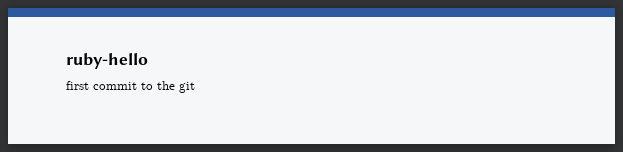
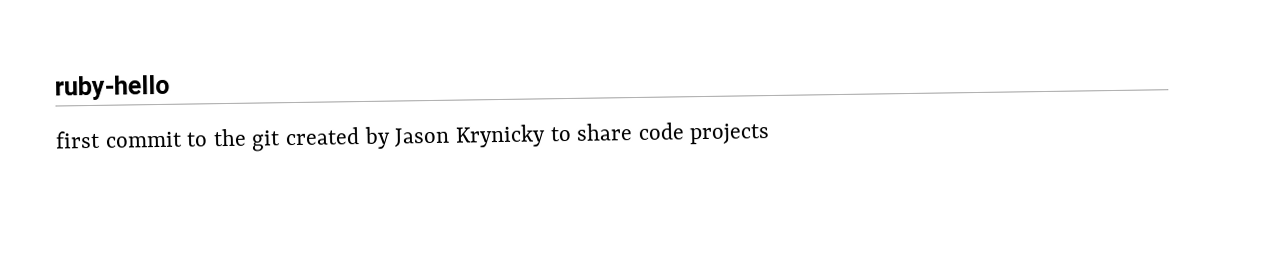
- first commit to the git
+ first commit to the git created by Jason Krynicky to share code projects

